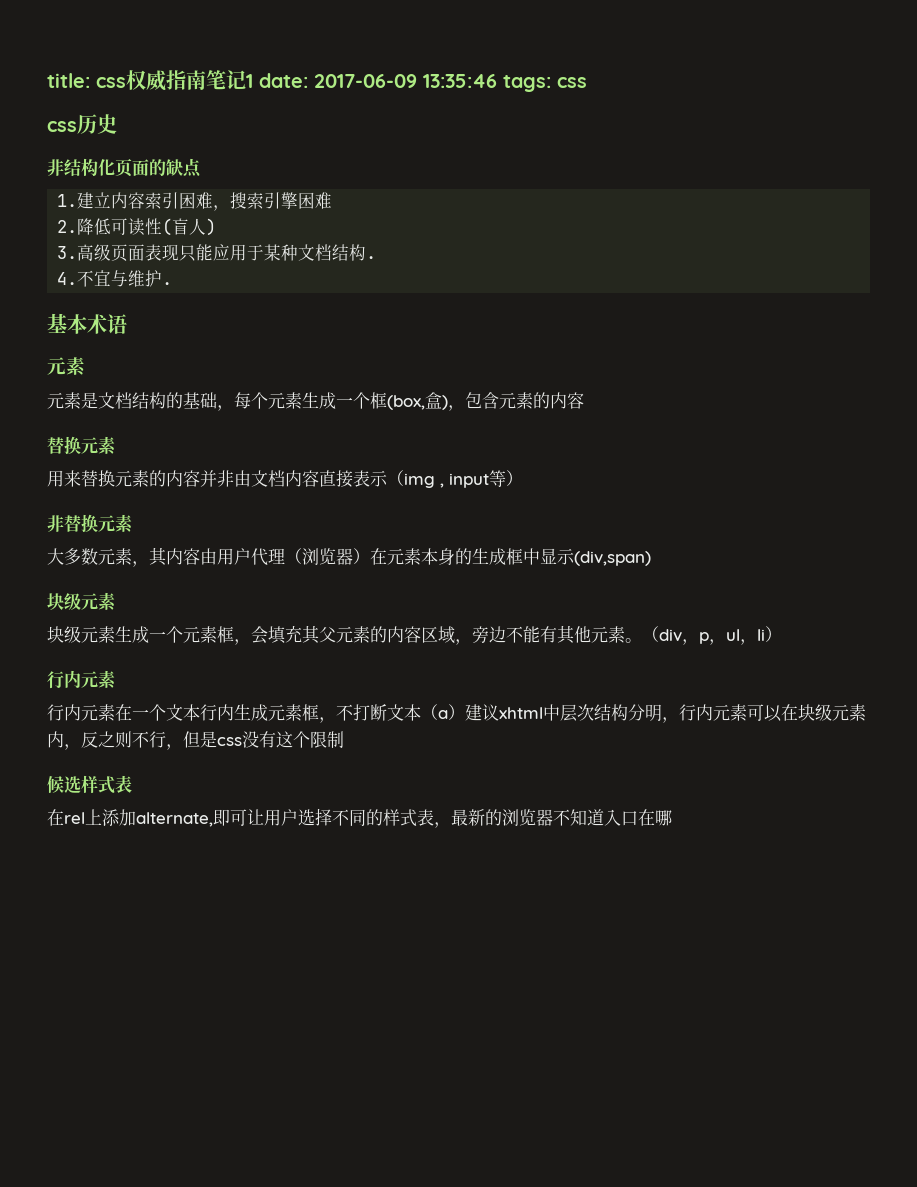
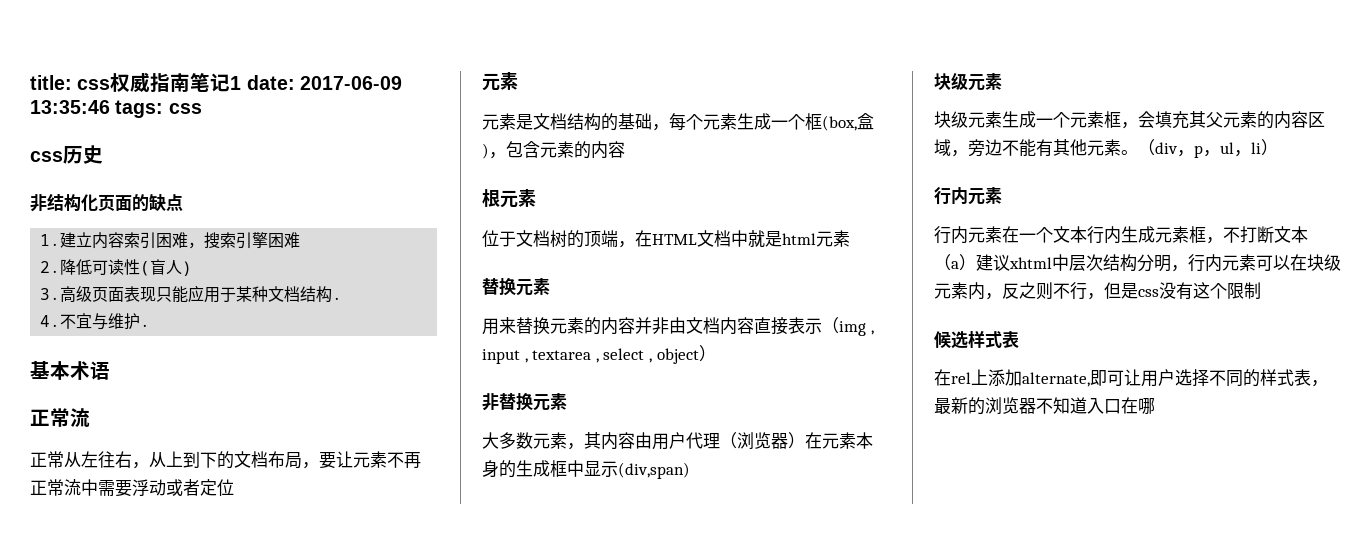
  基本术语
+ 正常流
+ 正常从左往右，从上到下的文档布局，要让元素不再正常流中需要浮动或者定位
+ 根元素
+ 位于文档树的顶端，在HTML文档中就是html元素
- 用来替换元素的内容并非由文档内容直接表示（img , input等）
+ 用来替换元素的内容并非由文档内容直接表示（img , input , textarea , select , object）

